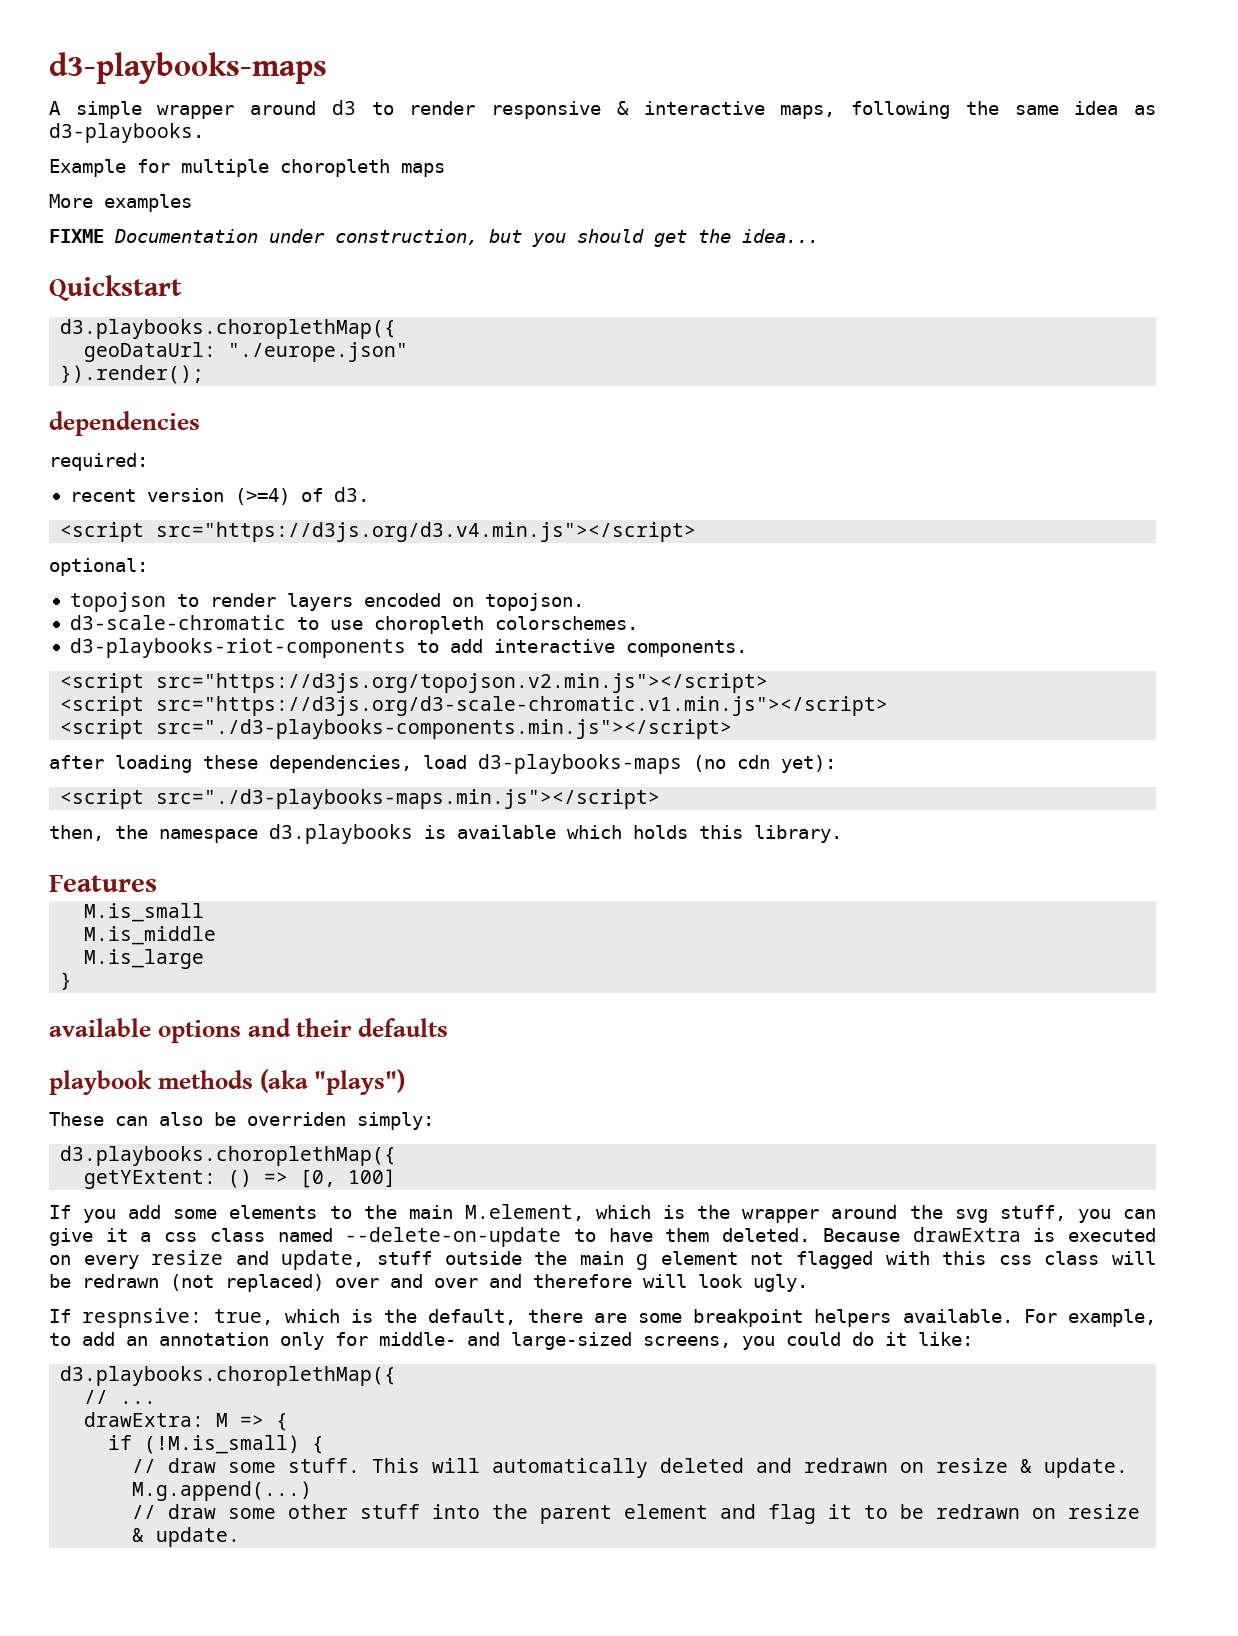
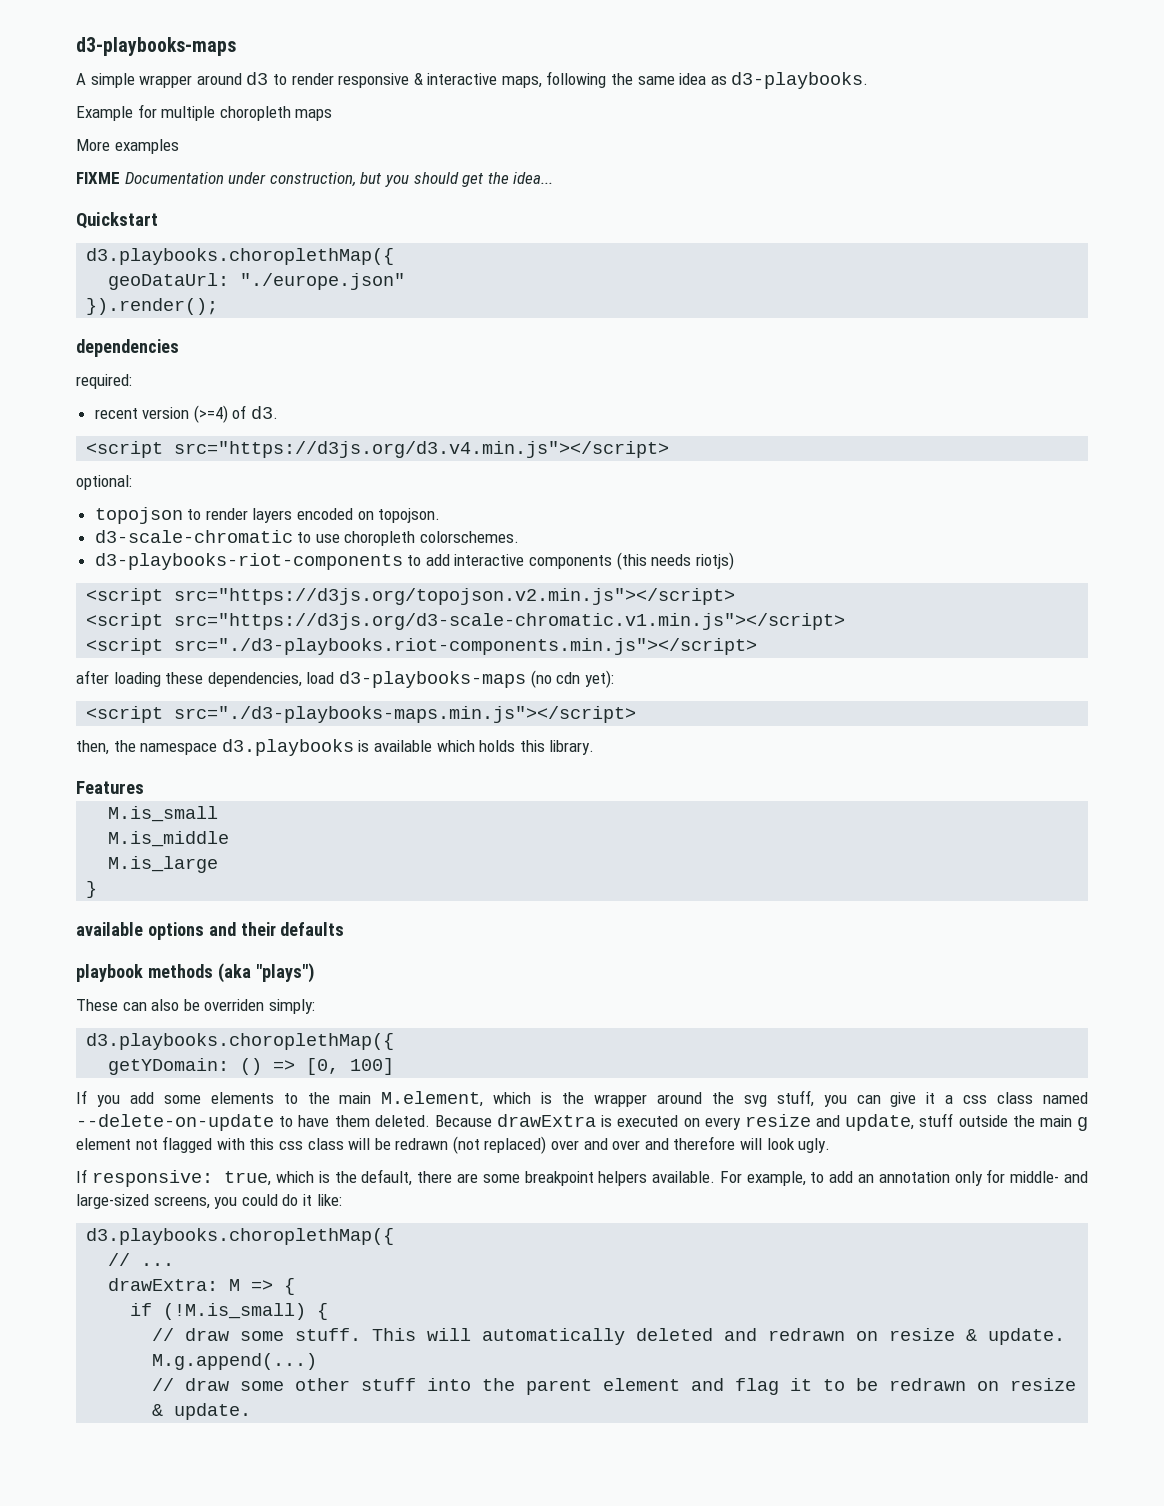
- d3-playbooks-riot-components to add interactive components.
+ d3-playbooks-riot-components to add interactive components (this needs riotjs)
- <script src="./d3-playbooks-components.min.js"></script>
+ <script src="./d3-playbooks.riot-components.min.js"></script>
- getYExtent: () => [0, 100]
+ getYDomain: () => [0, 100]
- If respnsive: true, which is the default, there are some breakpoint helpers available.
+ If responsive: true, which is the default, there are some breakpoint helpers available.

